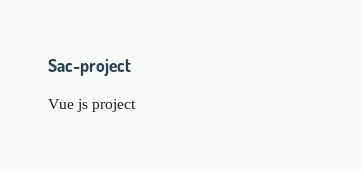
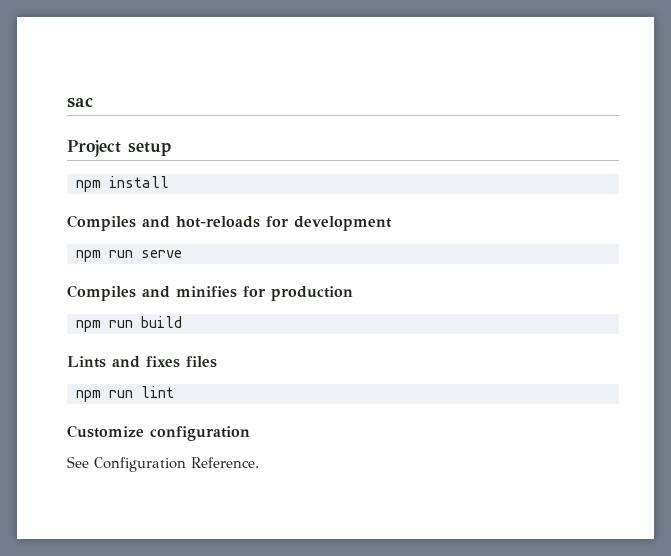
- Sac-project
- Vue js project
+ sac
+ Project setup
+ npm install
+ Compiles and hot-reloads for development
+ npm run serve
+ Compiles and minifies for production
+ npm run build
+ Lints and fixes files
+ npm run lint
+ Customize configuration
+ See Configuration Reference.

